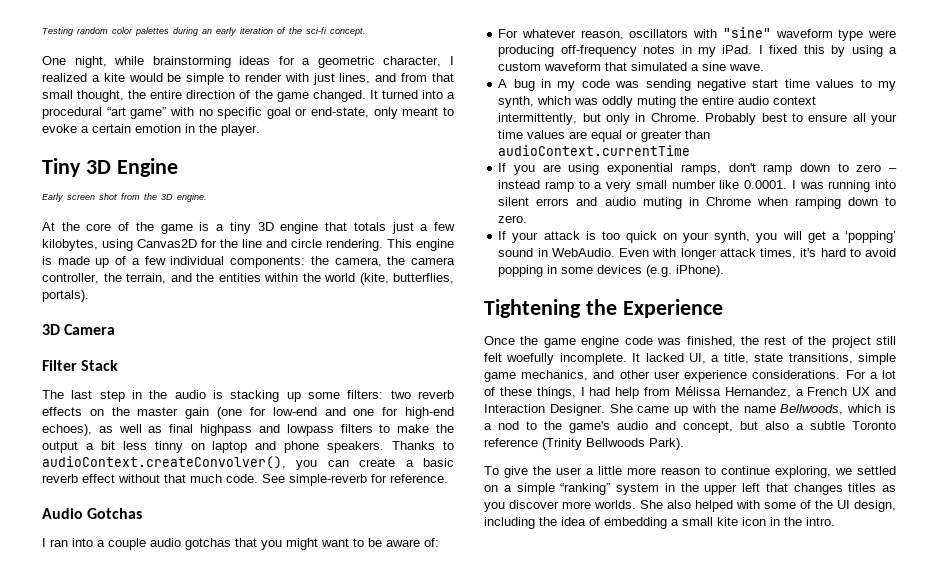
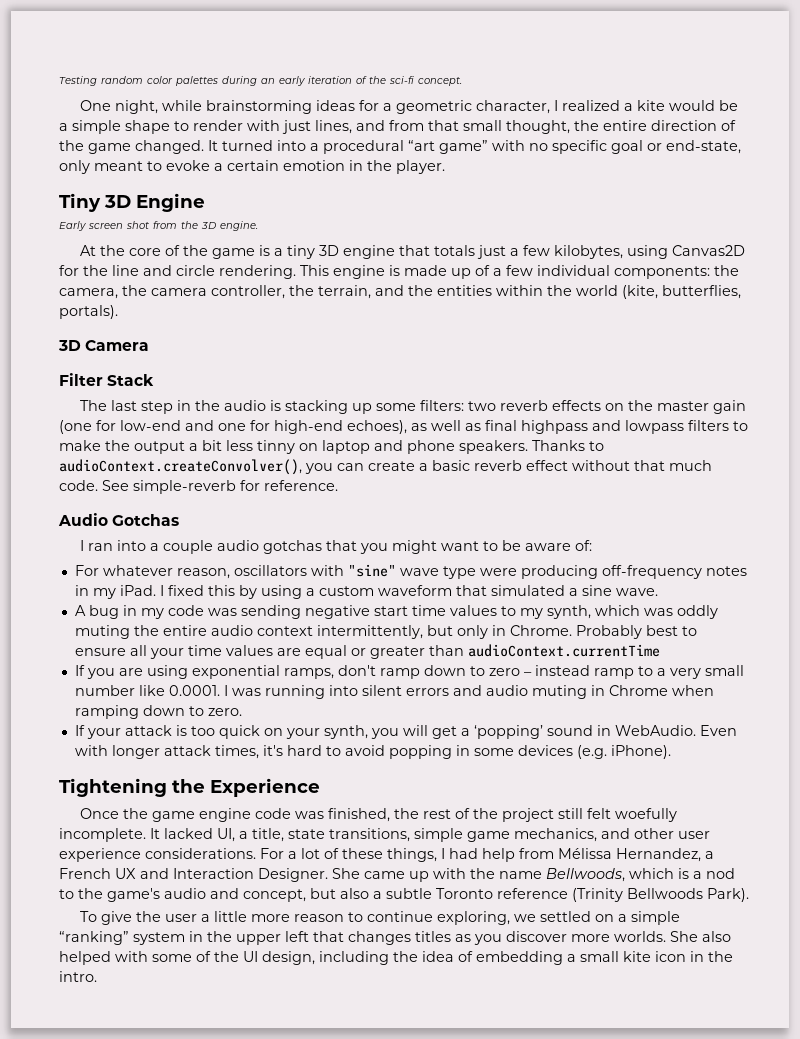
- One night, while brainstorming ideas for a geometric character, I realized a kite would be simple to render with just lines, and from that small thought, the entire direction of the game changed.
+ One night, while brainstorming ideas for a geometric character, I realized a kite would be a simple shape to render with just lines, and from that small thought, the entire direction of the game changed.
- For whatever reason, oscillators with "sine" waveform type were producing off-frequency notes in my iPad.
+ For whatever reason, oscillators with "sine" wave type were producing off-frequency notes in my iPad.

